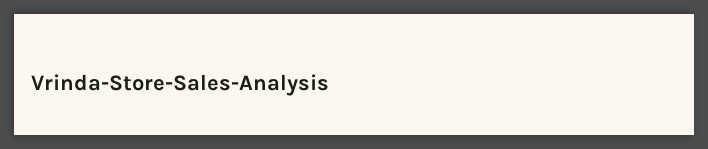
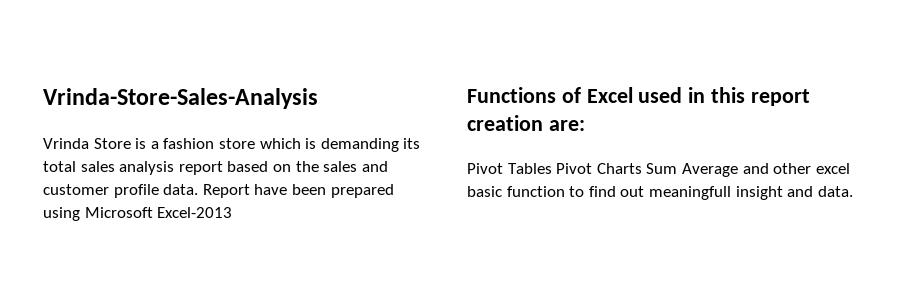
+ Vrinda Store is a fashion store which is demanding its total sales analysis report based on the sales and customer profile data. Report have been prepared using Microsoft Excel-2013
+ Functions of Excel used in this report creation are:
+ Pivot Tables Pivot Charts Sum Average and other excel basic function to find out meaningfull insight and data.

